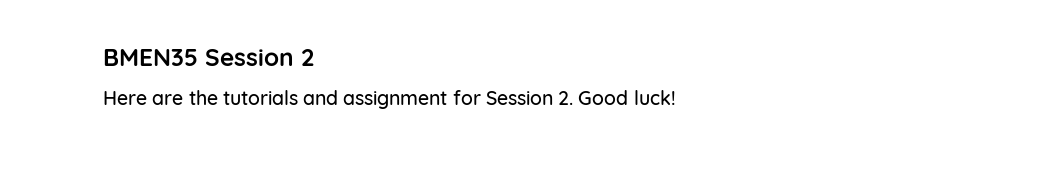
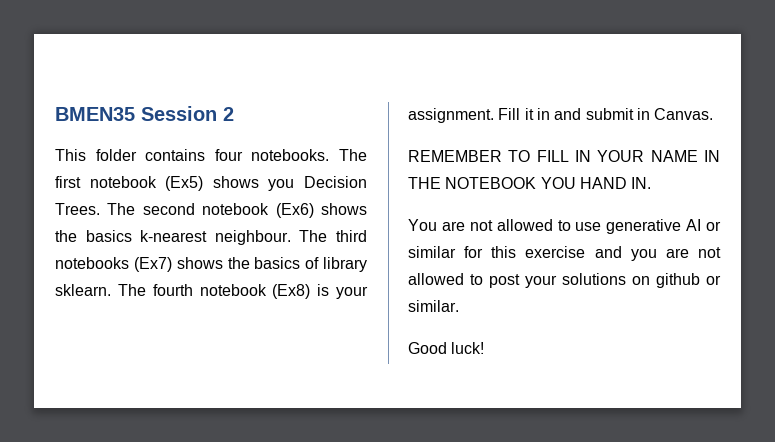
- Here are the tutorials and assignment for Session 2. Good luck!
+ This folder contains four notebooks. The first notebook (Ex5) shows you Decision Trees. The second notebook (Ex6) shows the basics k-nearest neighbour. The third notebooks (Ex7) shows the basics of library sklearn. The fourth notebook (Ex8) is your assignment. Fill it in and submit in Canvas.
+ REMEMBER TO FILL IN YOUR NAME IN THE NOTEBOOK YOU HAND IN.
+ You are not allowed to use generative AI or similar for this exercise and you are not allowed to post your solutions on github or similar.
+ Good luck!

